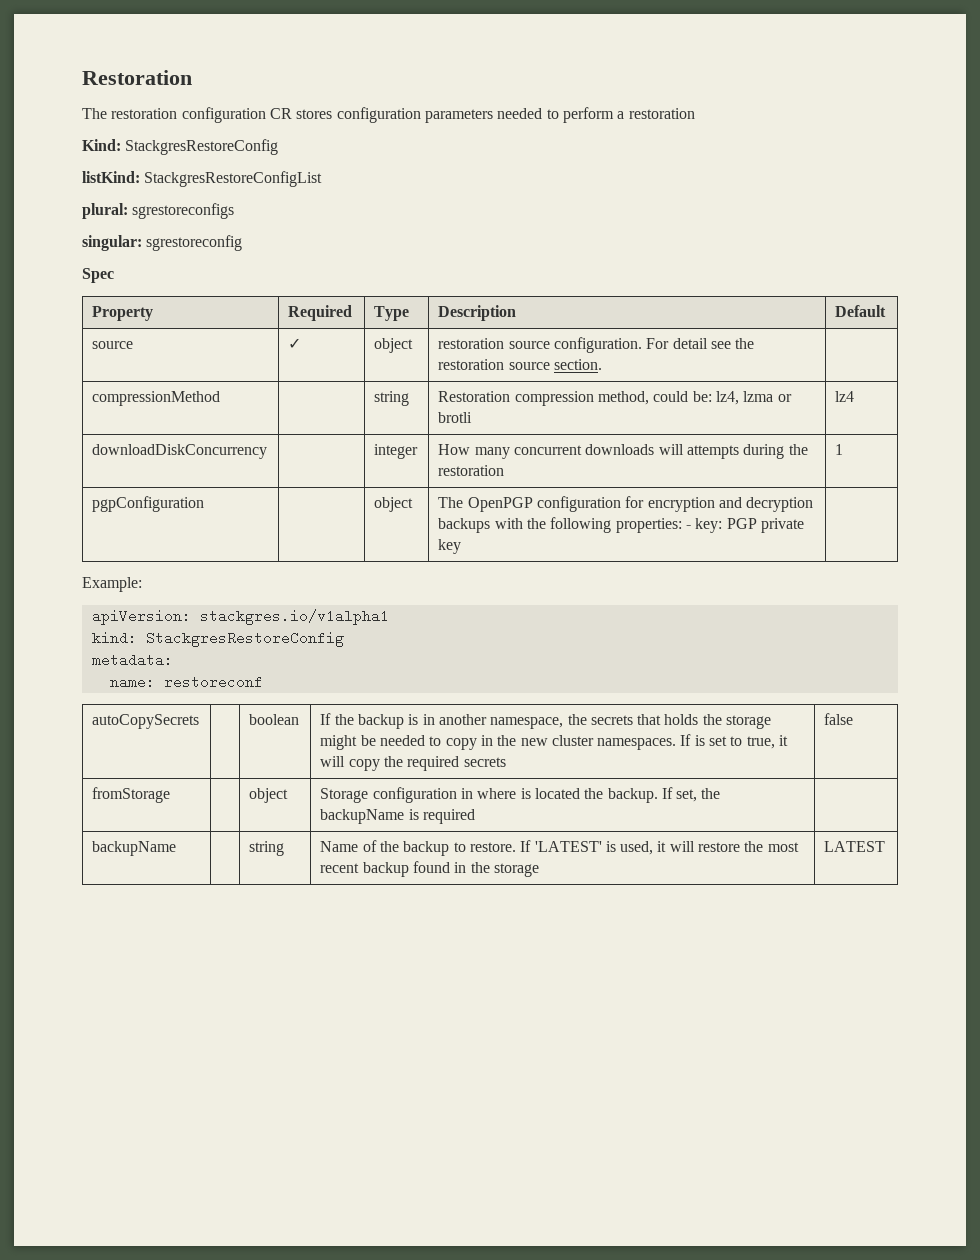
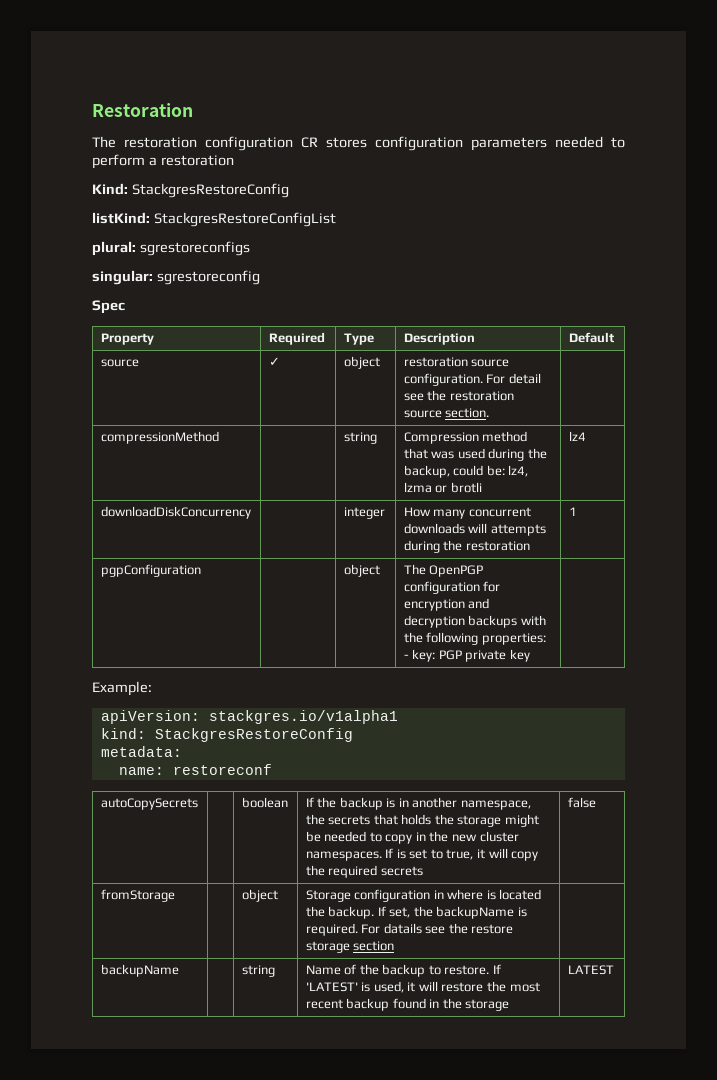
- compressionMethod | | string | Restoration compression method, could be: lz4, lzma or brotli | lz4
+ compressionMethod | | string | Compression method that was used during the backup, could be: lz4, lzma or brotli | lz4
- fromStorage | | object | Storage configuration in where is located the backup. If set, the backupName is required |
+ fromStorage | | object | Storage configuration in where is located the backup. If set, the backupName is required. For datails see the restore storage section |

